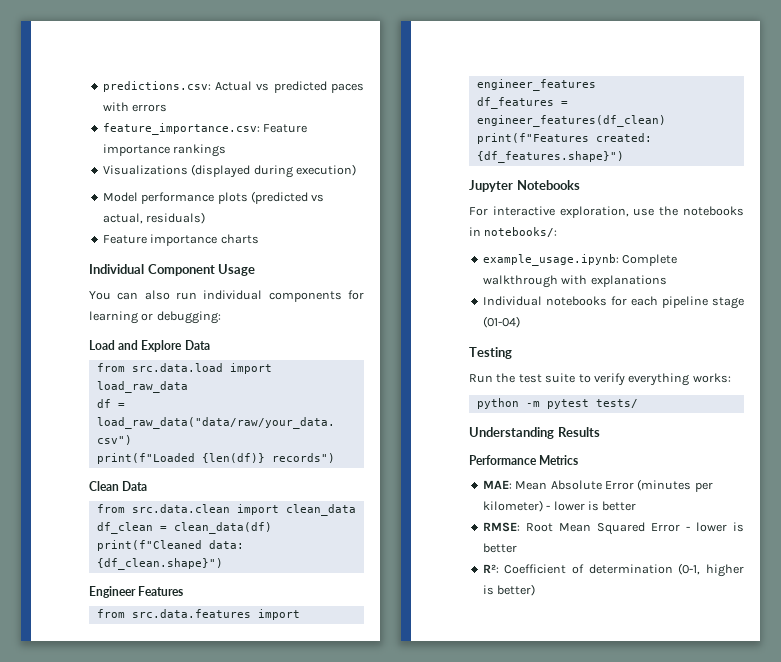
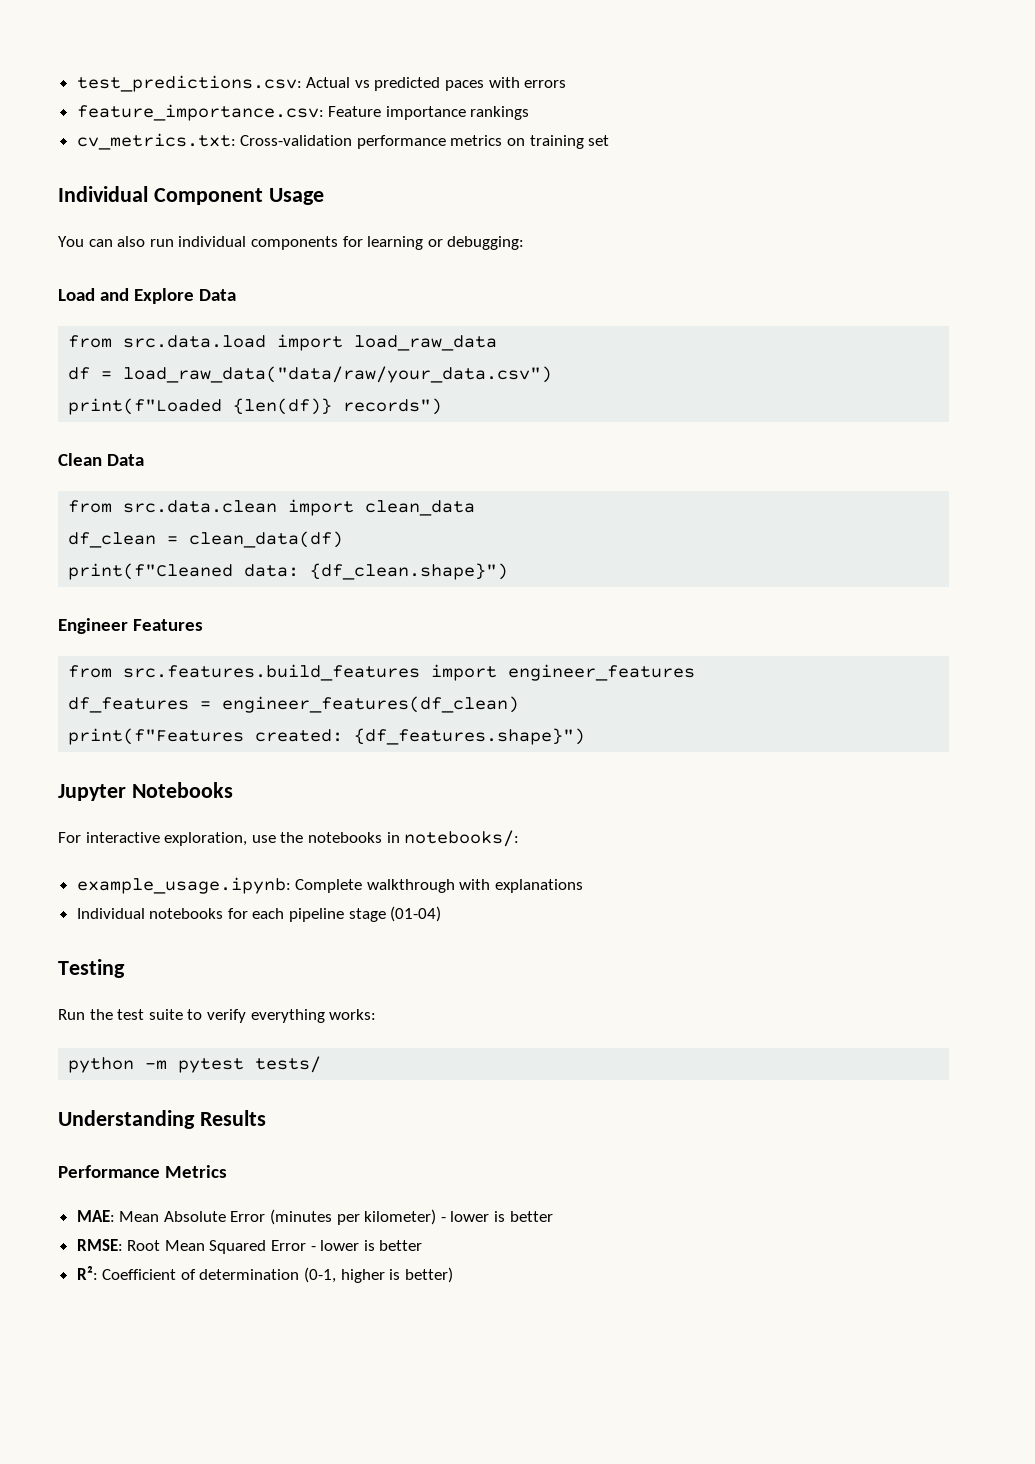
- predictions.csv: Actual vs predicted paces with errors
+ test_predictions.csv: Actual vs predicted paces with errors
- Visualizations (displayed during execution)
- Model performance plots (predicted vs actual, residuals)
- Feature importance charts
+ cv_metrics.txt: Cross-validation performance metrics on training set
- from src.data.features import engineer_features
+ from src.features.build_features import engineer_features

